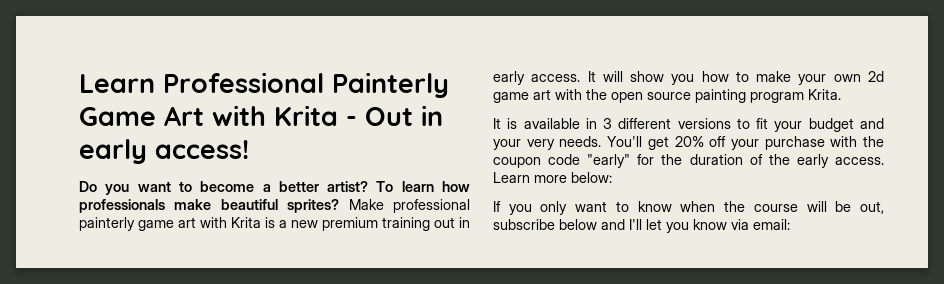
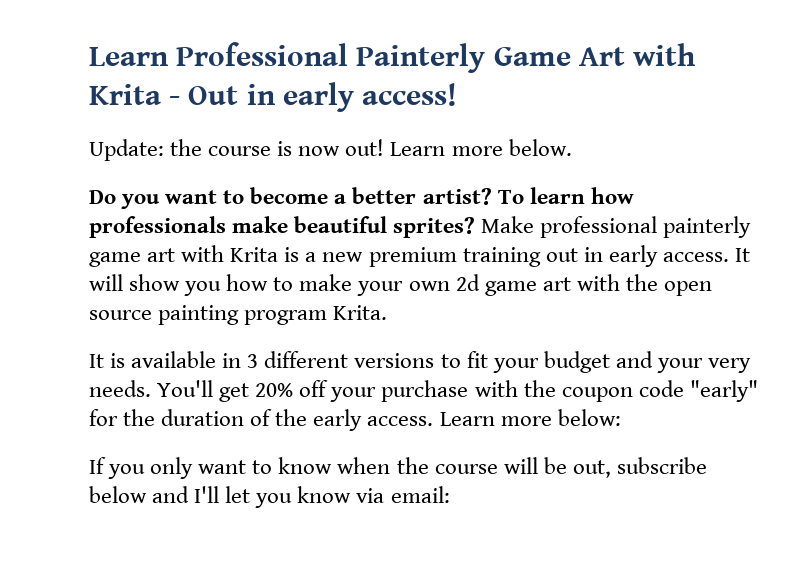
+ Update: the course is now out! Learn more below.

